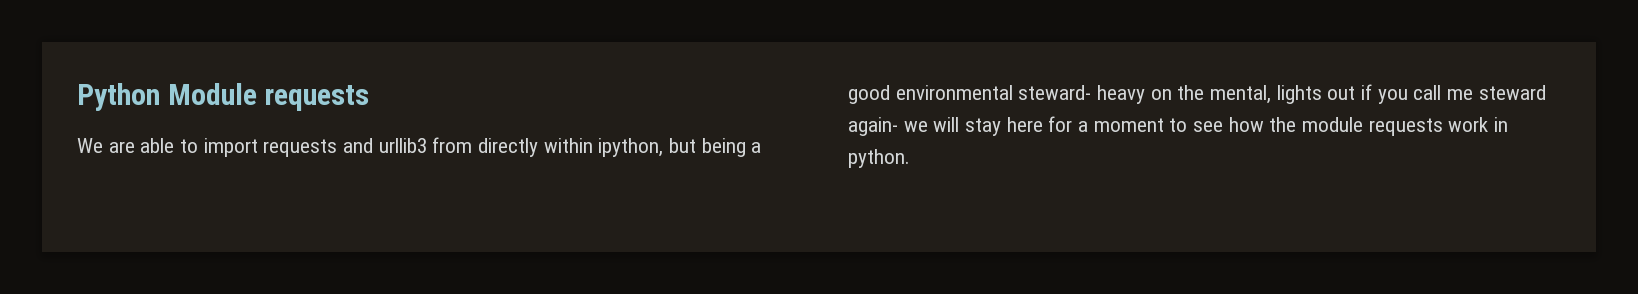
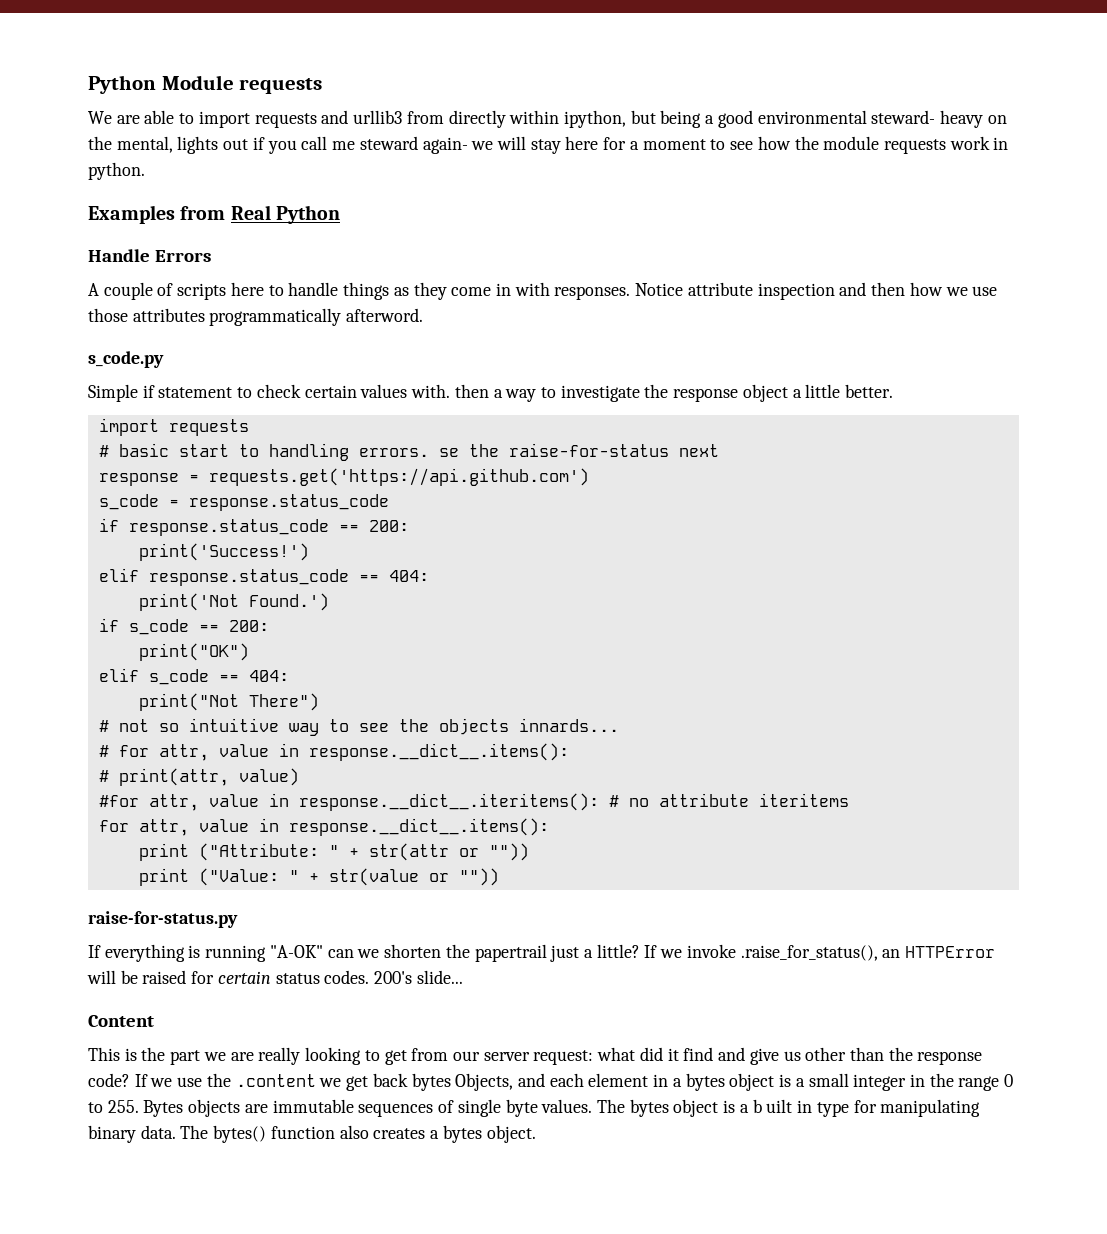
+ Examples from Real Python
+ Handle Errors
+ A couple of scripts here to handle things as they come in with responses. Notice attribute inspection and then how we use those attributes programmatically afterword.
+ s_code.py
+ Simple if statement to check certain values with. then a way to investigate the response object a little better.
+ import requests
+ # basic start to handling errors. se the raise-for-status next
+ response = requests.get('https://api.github.com')
+ s_code = response.status_code
+ if response.status_code == 200:
+ print('Success!')
+ elif response.status_code == 404:
+ print('Not Found.')
+ if s_code == 200:
+ print("OK")
+ elif s_code == 404:
+ print("Not There")
+ # not so intuitive way to see the objects innards...
+ # for attr, value in response.__dict__.items():
+ # print(attr, value)
+ #for attr, value in response.__dict__.iteritems(): # no attribute iteritems
+ for attr, value in response.__dict__.items():
+ print ("Attribute: " + str(attr or ""))
+ print ("Value: " + str(value or ""))
+ raise-for-status.py
+ If everything is running "A-OK" can we shorten the papertrail just a little? If we invoke .raise_for_status(), an HTTPError will be raised for certain status codes. 200's slide...
+ Content
+ This is the part we are really looking to get from our server request: what did it find and give us other than the response code? If we use the .content we get back bytes Objects, and each element in a bytes object is a small integer in the range 0 to 255. Bytes objects are immutable sequences of single byte values. The bytes object is a b uilt in type for manipulating binary data. The bytes() function also creates a bytes object.

